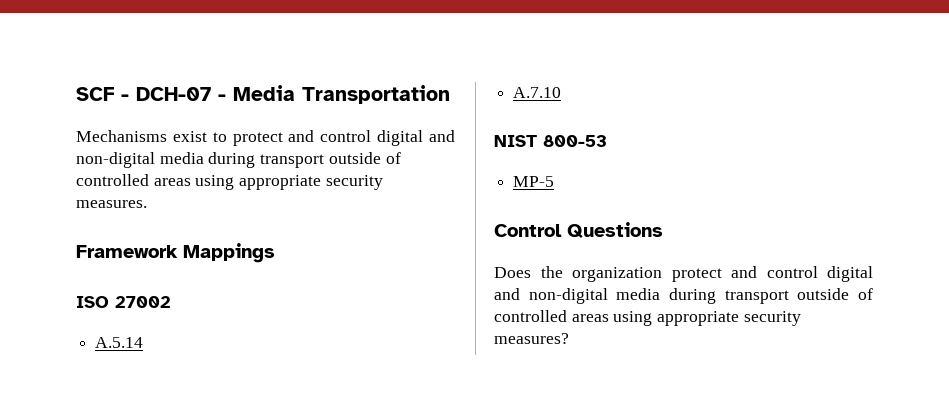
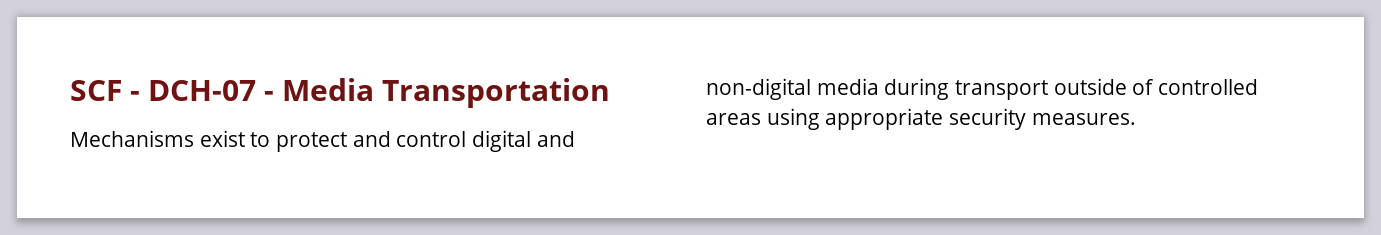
- Framework Mappings
- ISO 27002
- A.5.14
- A.7.10
- NIST 800-53
- MP-5
- Control Questions
- Does the organization protect and control digital and non-digital media during transport outside of controlled areas using appropriate security measures?

